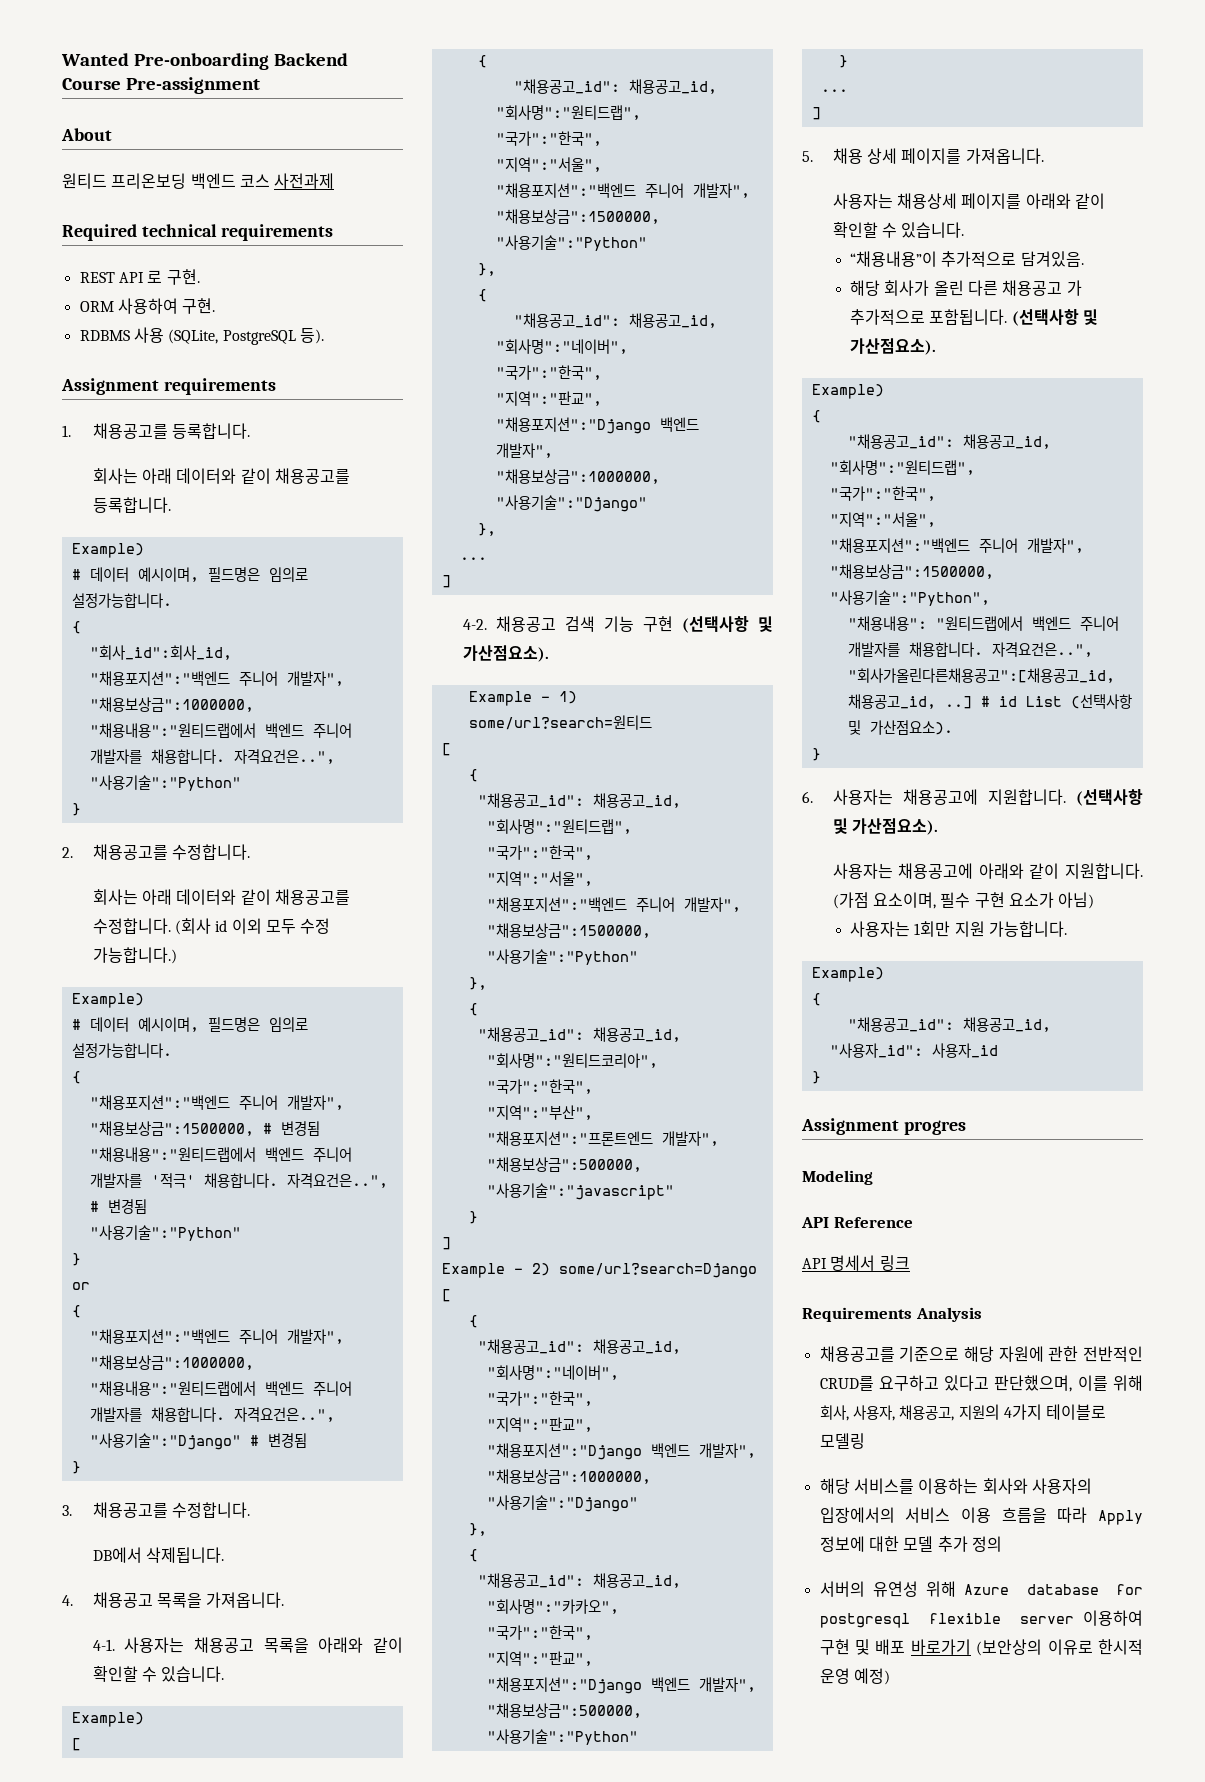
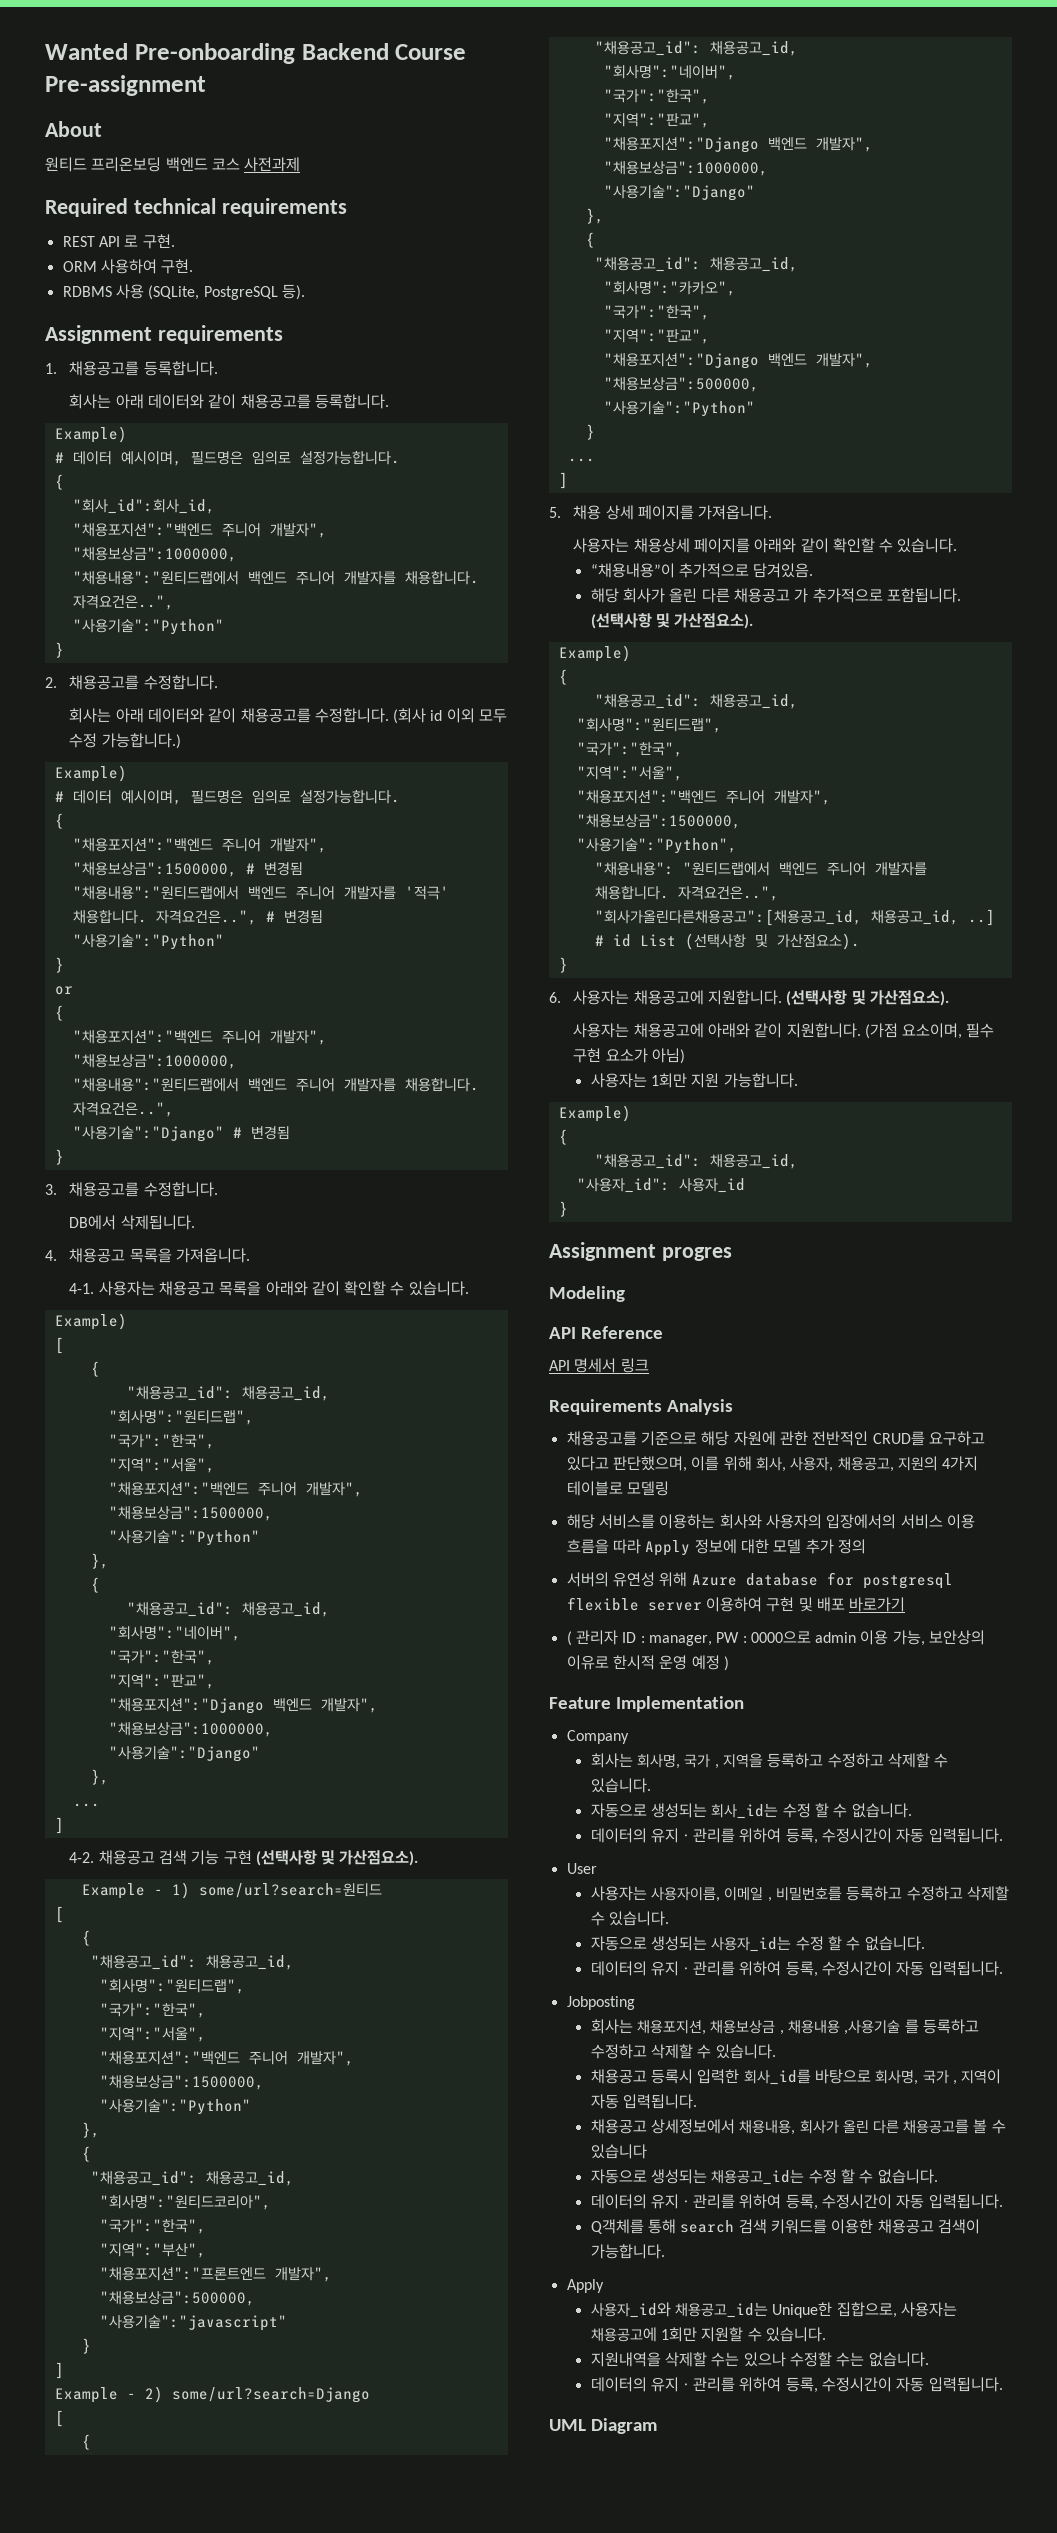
- 서버의 유연성 위해 Azure database for postgresql flexible server 이용하여 구현 및 배포 바로가기 (보안상의 이유로 한시적 운영 예정)
+ 서버의 유연성 위해 Azure database for postgresql flexible server 이용하여 구현 및 배포 바로가기
+ ( 관리자 ID : manager, PW : 0000으로 admin 이용 가능, 보안상의 이유로 한시적 운영 예정 )
+ Feature Implementation
+ Company
+ 회사는 회사명, 국가 , 지역을 등록하고 수정하고 삭제할 수 있습니다.
+ 자동으로 생성되는 회사_id는 수정 할 수 없습니다.
+ 데이터의 유지ㆍ관리를 위하여 등록, 수정시간이 자동 입력됩니다.
+ User
+ 사용자는 사용자이름, 이메일 , 비밀번호를 등록하고 수정하고 삭제할 수 있습니다.
+ 자동으로 생성되는 사용자_id는 수정 할 수 없습니다.
+ 데이터의 유지ㆍ관리를 위하여 등록, 수정시간이 자동 입력됩니다.
+ Jobposting
+ 회사는 채용포지션, 채용보상금 , 채용내용 ,사용기술 를 등록하고 수정하고 삭제할 수 있습니다.
+ 채용공고 등록시 입력한 회사_id를 바탕으로 회사명, 국가 , 지역이 자동 입력됩니다.
+ 채용공고 상세정보에서 채용내용, 회사가 올린 다른 채용공고를 볼 수 있습니다
+ 자동으로 생성되는 채용공고_id는 수정 할 수 없습니다.
+ 데이터의 유지ㆍ관리를 위하여 등록, 수정시간이 자동 입력됩니다.
+ Q객체를 통해 search 검색 키워드를 이용한 채용공고 검색이 가능합니다.
+ Apply
+ 사용자_id와 채용공고_id는 Unique한 집합으로, 사용자는 채용공고에 1회만 지원할 수 있습니다.
+ 지원내역을 삭제할 수는 있으나 수정할 수는 없습니다.
+ 데이터의 유지ㆍ관리를 위하여 등록, 수정시간이 자동 입력됩니다.
+ UML Diagram

